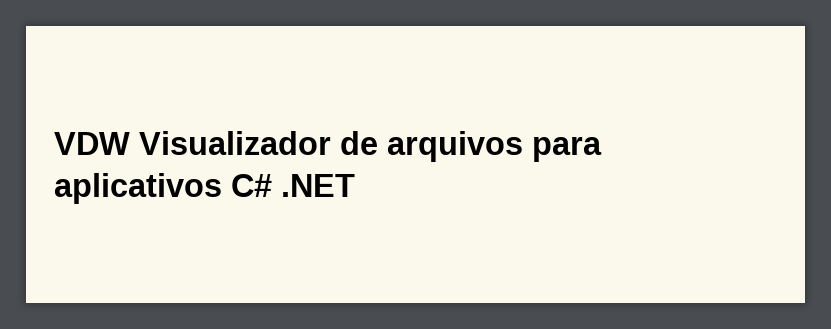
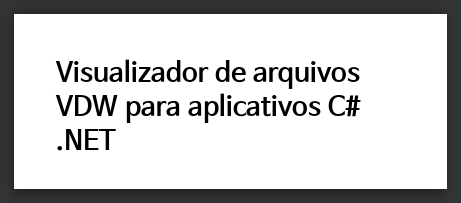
- VDW Visualizador de arquivos para aplicativos C# .NET
+ Visualizador de arquivos VDW para aplicativos C# .NET

